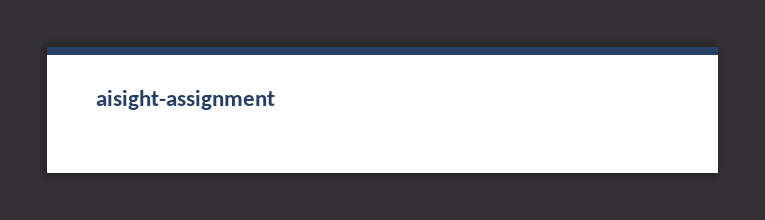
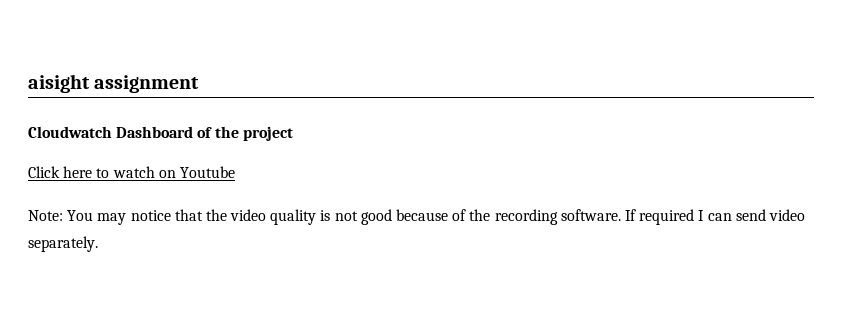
- aisight-assignment
+ aisight assignment
+ Cloudwatch Dashboard of the project
+ Click here to watch on Youtube
+ Note: You may notice that the video quality is not good because of the recording software. If required I can send video separately.

